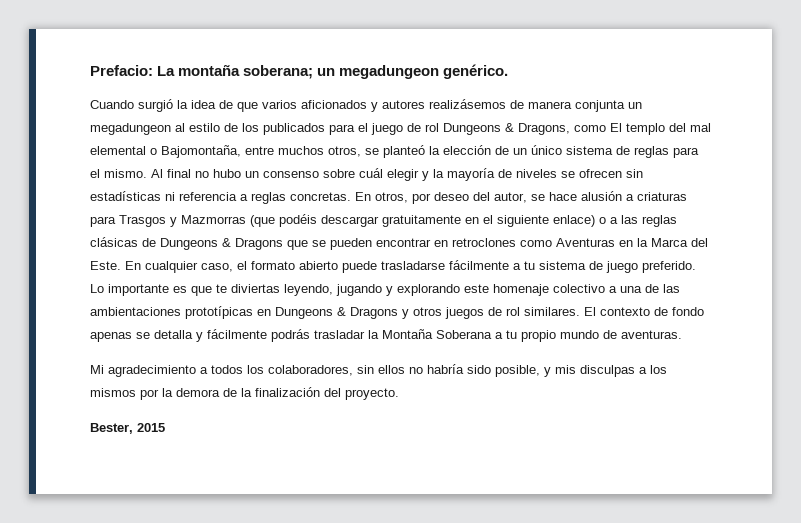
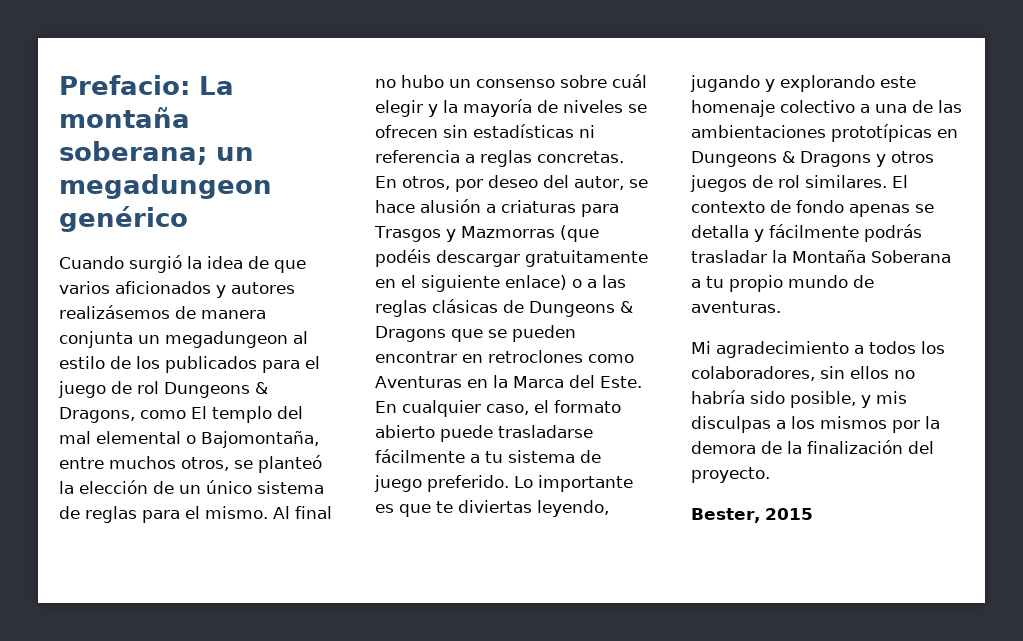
- Prefacio: La montaña soberana; un megadungeon genérico.
+ Prefacio: La montaña soberana; un megadungeon genérico

